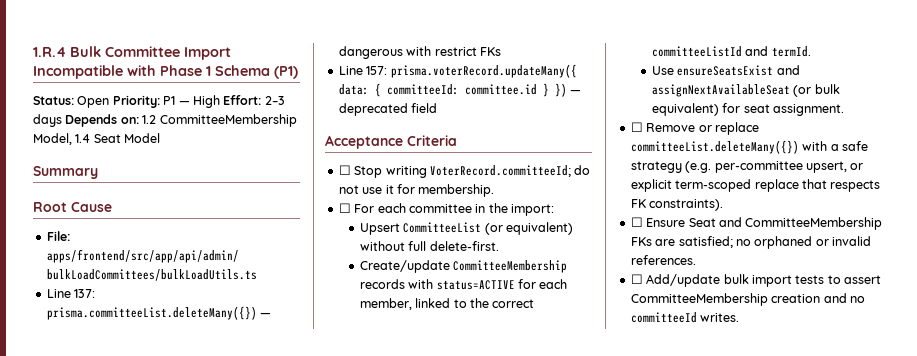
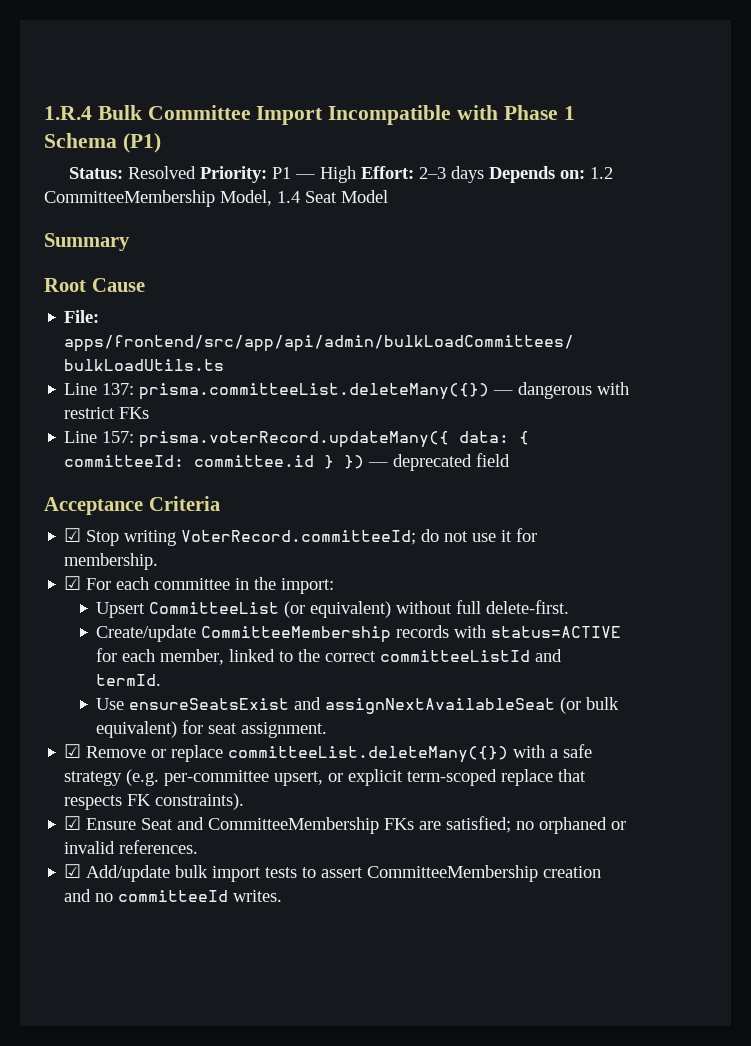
- Status: Open Priority: P1 — High Effort: 2–3 days Depends on: 1.2 CommitteeMembership Model, 1.4 Seat Model
+ Status: Resolved Priority: P1 — High Effort: 2–3 days Depends on: 1.2 CommitteeMembership Model, 1.4 Seat Model
- ☐ Stop writing VoterRecord.committeeId; do not use it for membership.
+ ☑ Stop writing VoterRecord.committeeId; do not use it for membership.
- ☐ For each committee in the import:
+ ☑ For each committee in the import:
- ☐ Remove or replace committeeList.deleteMany({}) with a safe strategy (e.g. per-committee upsert, or explicit term-scoped replace that respects FK constraints).
+ ☑ Remove or replace committeeList.deleteMany({}) with a safe strategy (e.g. per-committee upsert, or explicit term-scoped replace that respects FK constraints).
- ☐ Ensure Seat and CommitteeMembership FKs are satisfied; no orphaned or invalid references.
+ ☑ Ensure Seat and CommitteeMembership FKs are satisfied; no orphaned or invalid references.
- ☐ Add/update bulk import tests to assert CommitteeMembership creation and no committeeId writes.
+ ☑ Add/update bulk import tests to assert CommitteeMembership creation and no committeeId writes.

